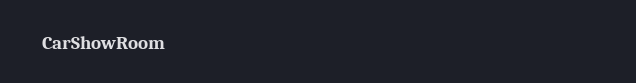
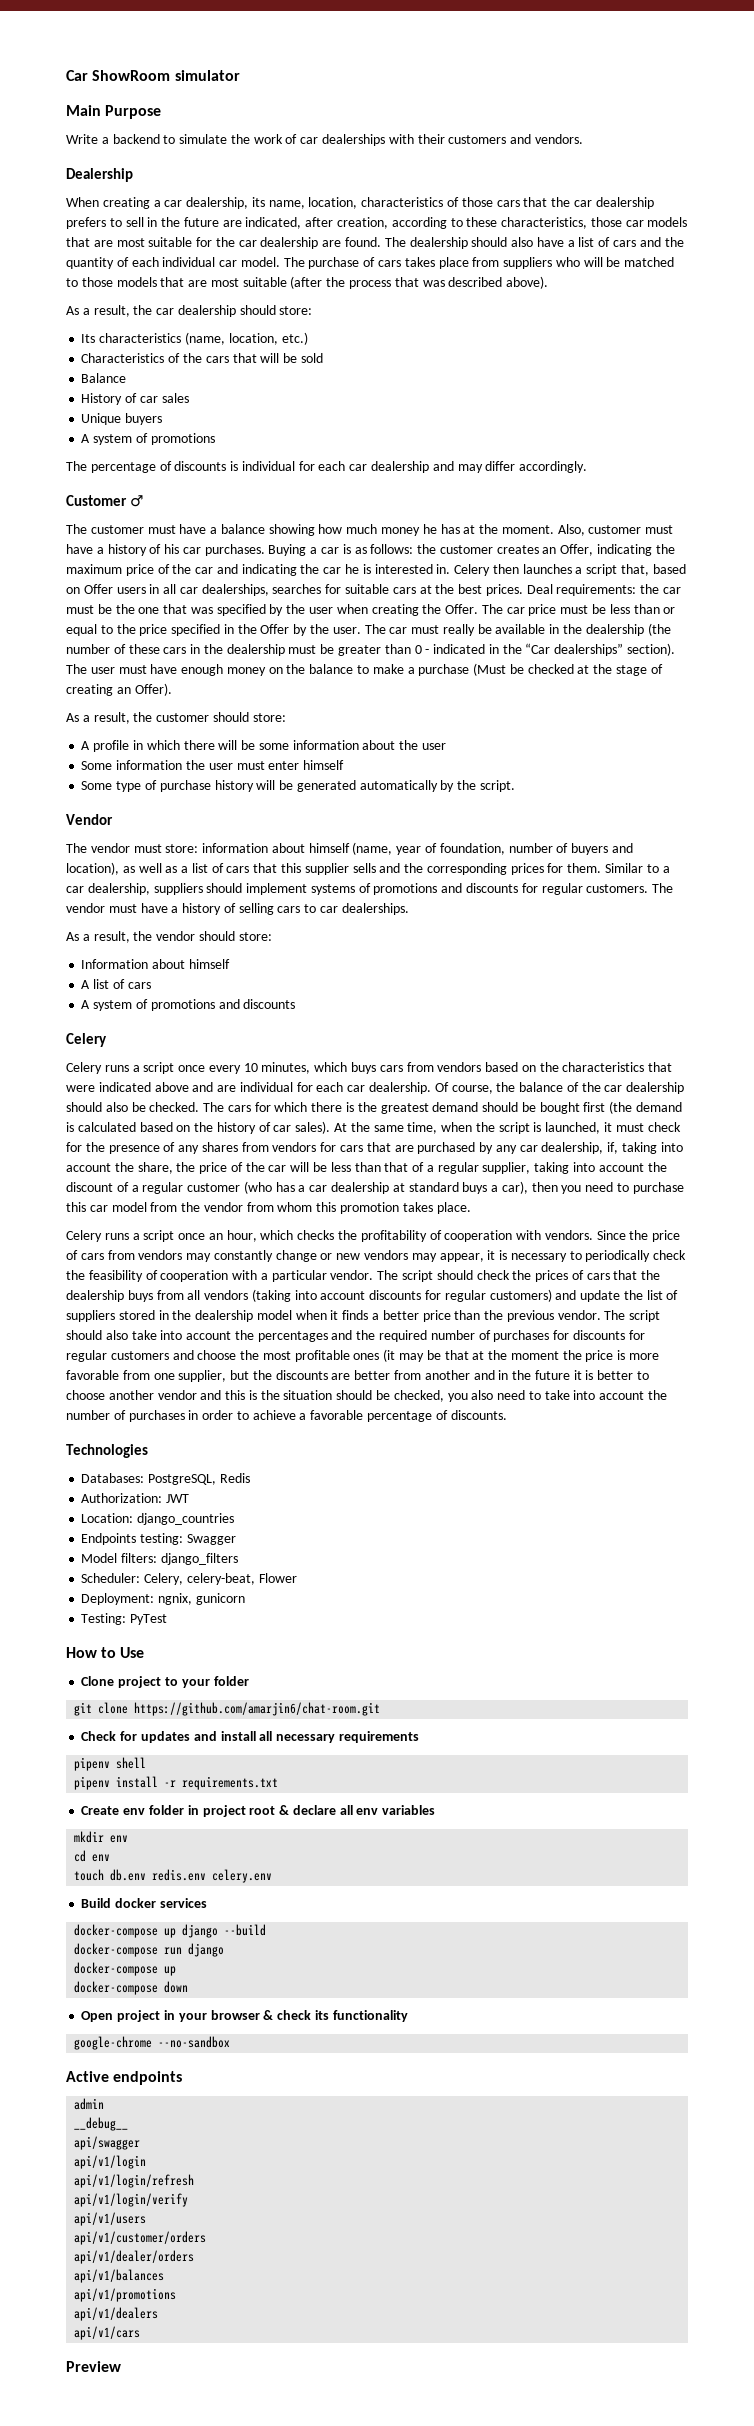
- CarShowRoom
+ Car ShowRoom simulator
+ Main Purpose
+ Write a backend to simulate the work of car dealerships with their customers and vendors.
+ Dealership
+ When creating a car dealership, its name, location, characteristics of those cars that the car dealership prefers to sell in the future are indicated, after creation, according to these characteristics, those car models that are most suitable for the car dealership are found. The dealership should also have a list of cars and the quantity of each individual car model. The purchase of cars takes place from suppliers who will be matched to those models that are most suitable (after the process that was described above).
+ As a result, the car dealership should store:
+ Its characteristics (name, location, etc.)
+ Characteristics of the cars that will be sold
+ Balance
+ History of car sales
+ Unique buyers
+ A system of promotions
+ The percentage of discounts is individual for each car dealership and may differ accordingly.
+ Customer ♂
+ The customer must have a balance showing how much money he has at the moment. Also, customer must have a history of his car purchases. Buying a car is as follows: the customer creates an Offer, indicating the maximum price of the car and indicating the car he is interested in. Celery then launches a script that, based on Offer users in all car dealerships, searches for suitable cars at the best prices. Deal requirements: the car must be the one that was specified by the user when creating the Offer. The car price must be less than or equal to the price specified in the Offer by the user. The car must really be available in the dealership (the number of these cars in the dealership must be greater than 0 - indicated in the “Car dealerships” section). The user must have enough money on the balance to make a purchase (Must be checked at the stage of creating an Offer).
+ As a result, the customer should store:
+ A profile in which there will be some information about the user
+ Some information the user must enter himself
+ Some type of purchase history will be generated automatically by the script.
+ Vendor
+ The vendor must store: information about himself (name, year of foundation, number of buyers and location), as well as a list of cars that this supplier sells and the corresponding prices for them. Similar to a car dealership, suppliers should implement systems of promotions and discounts for regular customers. The vendor must have a history of selling cars to car dealerships.
+ As a result, the vendor should store:
+ Information about himself
+ A list of cars
+ A system of promotions and discounts
+ Celery
+ Celery runs a script once every 10 minutes, which buys cars from vendors based on the characteristics that were indicated above and are individual for each car dealership. Of course, the balance of the car dealership should also be checked. The cars for which there is the greatest demand should be bought first (the demand is calculated based on the history of car sales). At the same time, when the script is launched, it must check for the presence of any shares from vendors for cars that are purchased by any car dealership, if, taking into account the share, the price of the car will be less than that of a regular supplier, taking into account the discount of a regular customer (who has a car dealership at standard buys a car), then you need to purchase this car model from the vendor from whom this promotion takes place.
+ Celery runs a script once an hour, which checks the profitability of cooperation with vendors. Since the price of cars from vendors may constantly change or new vendors may appear, it is necessary to periodically check the feasibility of cooperation with a particular vendor. The script should check the prices of cars that the dealership buys from all vendors (taking into account discounts for regular customers) and update the list of suppliers stored in the dealership model when it finds a better price than the previous vendor. The script should also take into account the percentages and the required number of purchases for discounts for regular customers and choose the most profitable ones (it may be that at the moment the price is more favorable from one supplier, but the discounts are better from another and in the future it is better to choose another vendor and this is the situation should be checked, you also need to take into account the number of purchases in order to achieve a favorable percentage of discounts.
+ Technologies
+ Databases: PostgreSQL, Redis
+ Authorization: JWT
+ Location: django_countries
+ Endpoints testing: Swagger
+ Model filters: django_filters
+ Scheduler: Celery, celery-beat, Flower
+ Deployment: ngnix, gunicorn
+ Testing: PyTest
+ How to Use
+ Clone project to your folder
+ git clone https://github.com/amarjin6/chat-room.git
+ Check for updates and install all necessary requirements
+ pipenv shell
+ pipenv install -r requirements.txt
+ Create env folder in project root & declare all env variables
+ mkdir env
+ cd env
+ touch db.env redis.env celery.env
+ Build docker services
+ docker-compose up django --build
+ docker-compose run django
+ docker-compose up
+ docker-compose down
+ Open project in your browser & check its functionality
+ google-chrome --no-sandbox
+ Active endpoints
+ admin
+ __debug__
+ api/swagger
+ api/v1/login
+ api/v1/login/refresh
+ api/v1/login/verify
+ api/v1/users
+ api/v1/customer/orders
+ api/v1/dealer/orders
+ api/v1/balances
+ api/v1/promotions
+ api/v1/dealers
+ api/v1/cars
+ Preview

